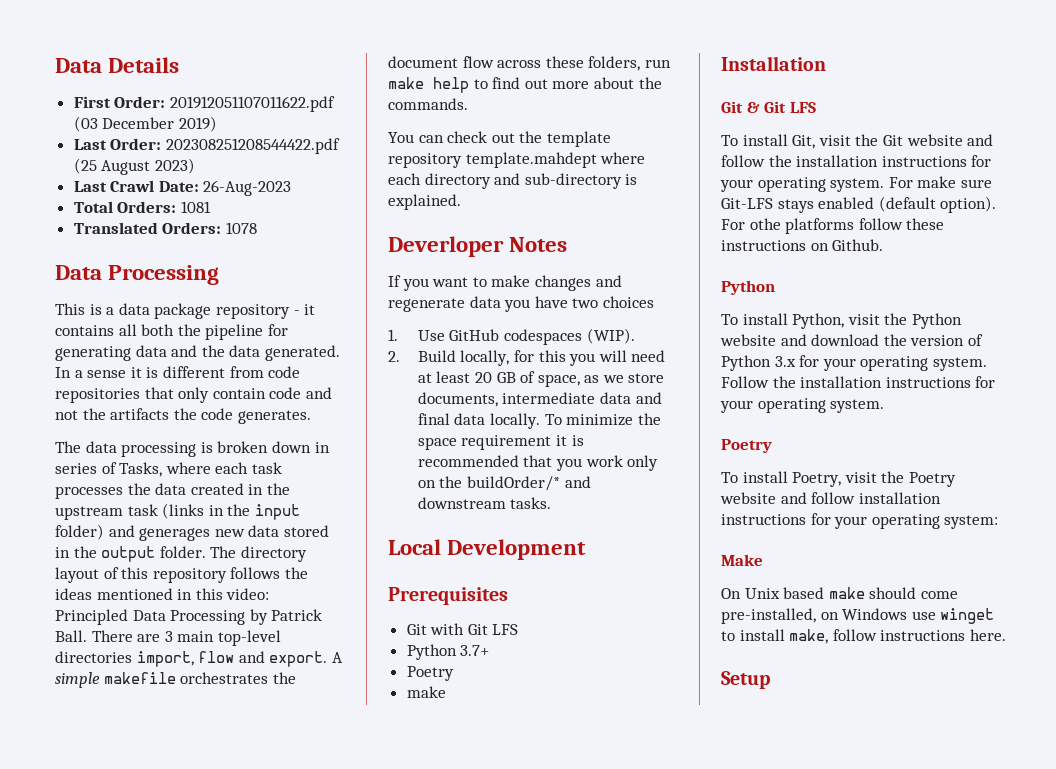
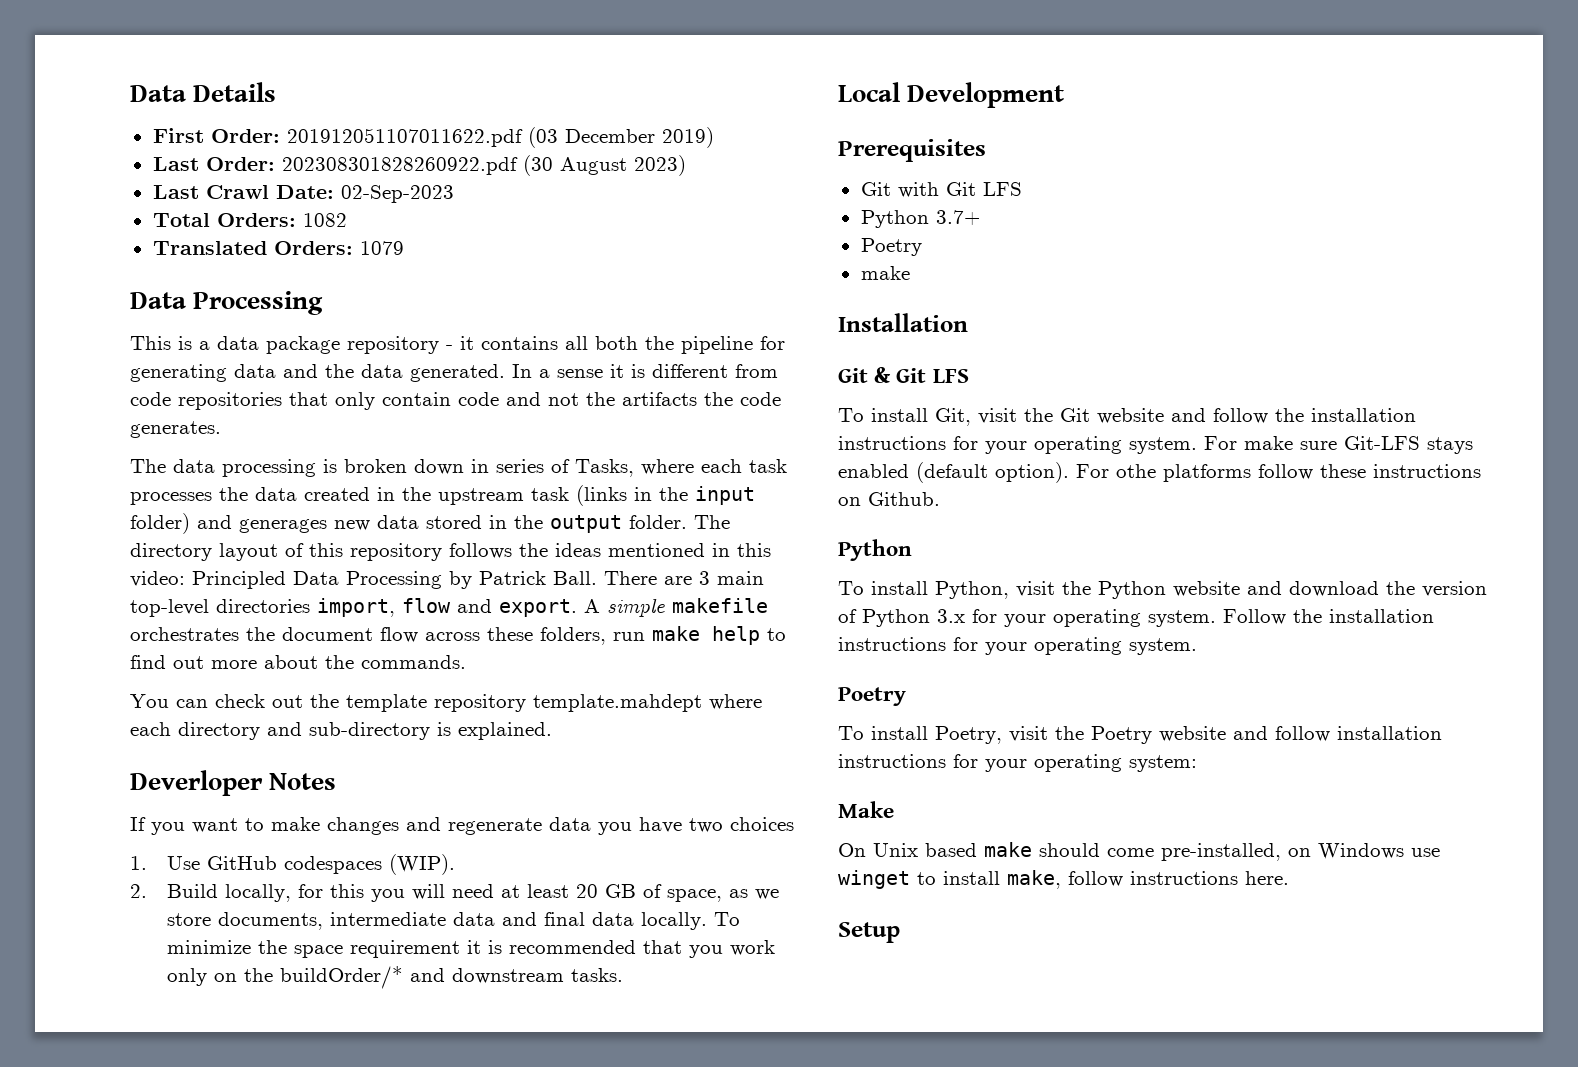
- Last Order: 202308251208544422.pdf (25 August 2023)
+ Last Order: 202308301828260922.pdf (30 August 2023)
- Last Crawl Date: 26-Aug-2023
+ Last Crawl Date: 02-Sep-2023
- Total Orders: 1081
+ Total Orders: 1082
- Translated Orders: 1078
+ Translated Orders: 1079

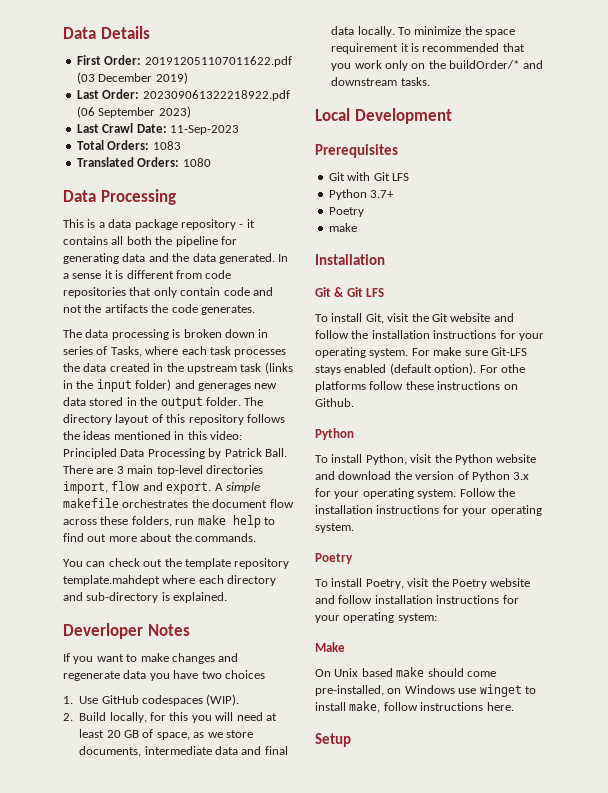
- Last Order: 202308301828260922.pdf (30 August 2023)
+ Last Order: 202309061322218922.pdf (06 September 2023)
- Last Crawl Date: 02-Sep-2023
+ Last Crawl Date: 11-Sep-2023
- Total Orders: 1082
+ Total Orders: 1083
- Translated Orders: 1079
+ Translated Orders: 1080

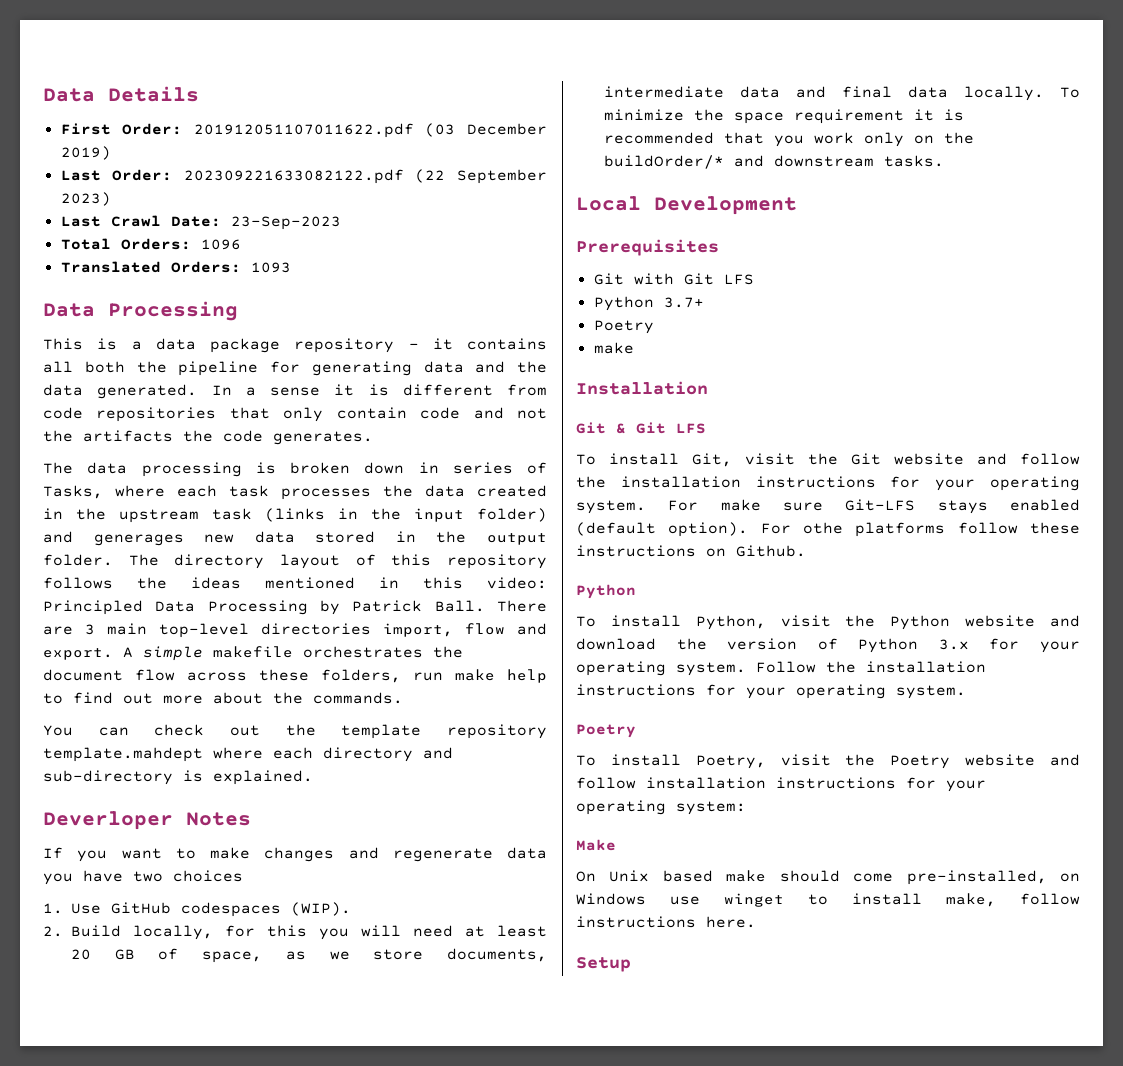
- Last Order: 202309061322218922.pdf (06 September 2023)
+ Last Order: 202309221633082122.pdf (22 September 2023)
- Last Crawl Date: 11-Sep-2023
+ Last Crawl Date: 23-Sep-2023
- Total Orders: 1083
+ Total Orders: 1096
- Translated Orders: 1080
+ Translated Orders: 1093

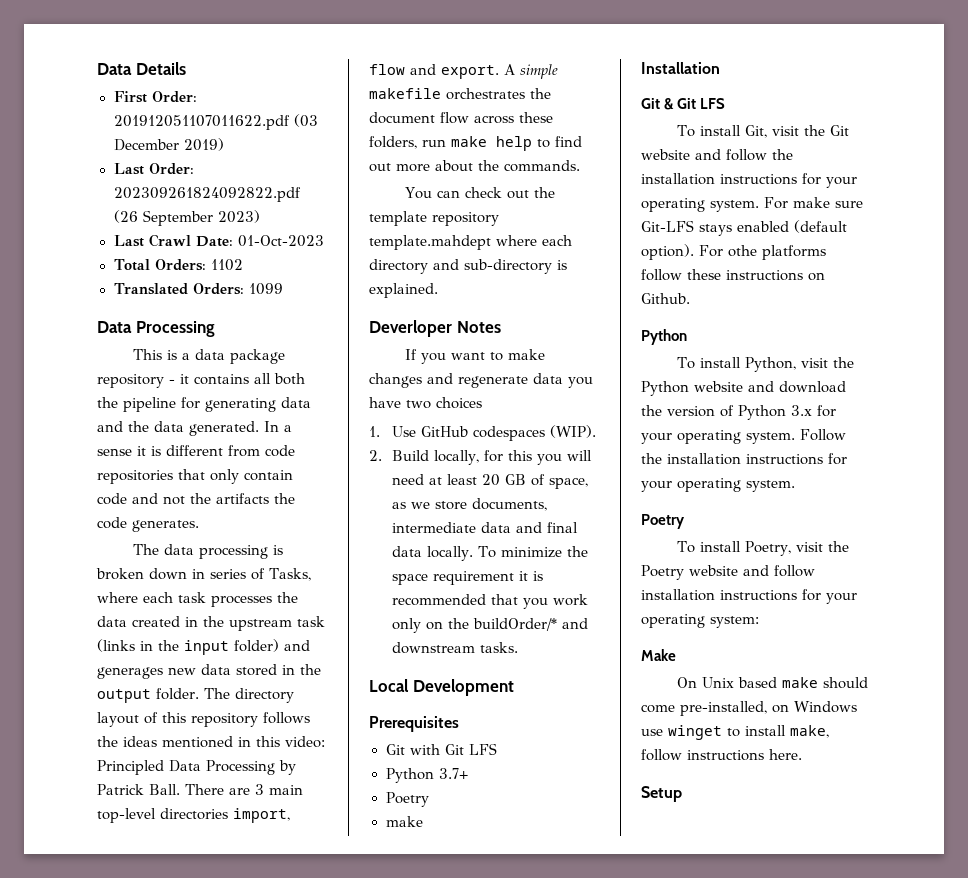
- Last Order: 202309221633082122.pdf (22 September 2023)
+ Last Order: 202309261824092822.pdf (26 September 2023)
- Last Crawl Date: 23-Sep-2023
+ Last Crawl Date: 01-Oct-2023
- Total Orders: 1096
+ Total Orders: 1102
- Translated Orders: 1093
+ Translated Orders: 1099

